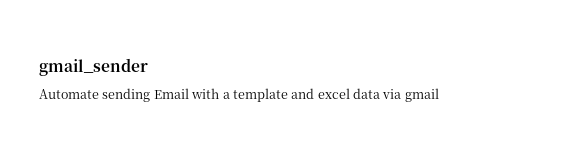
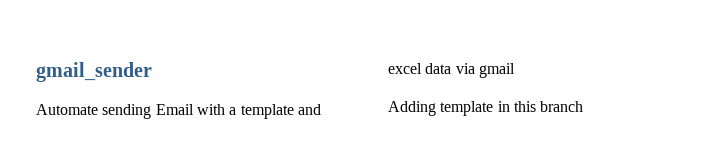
+ Adding template in this branch

